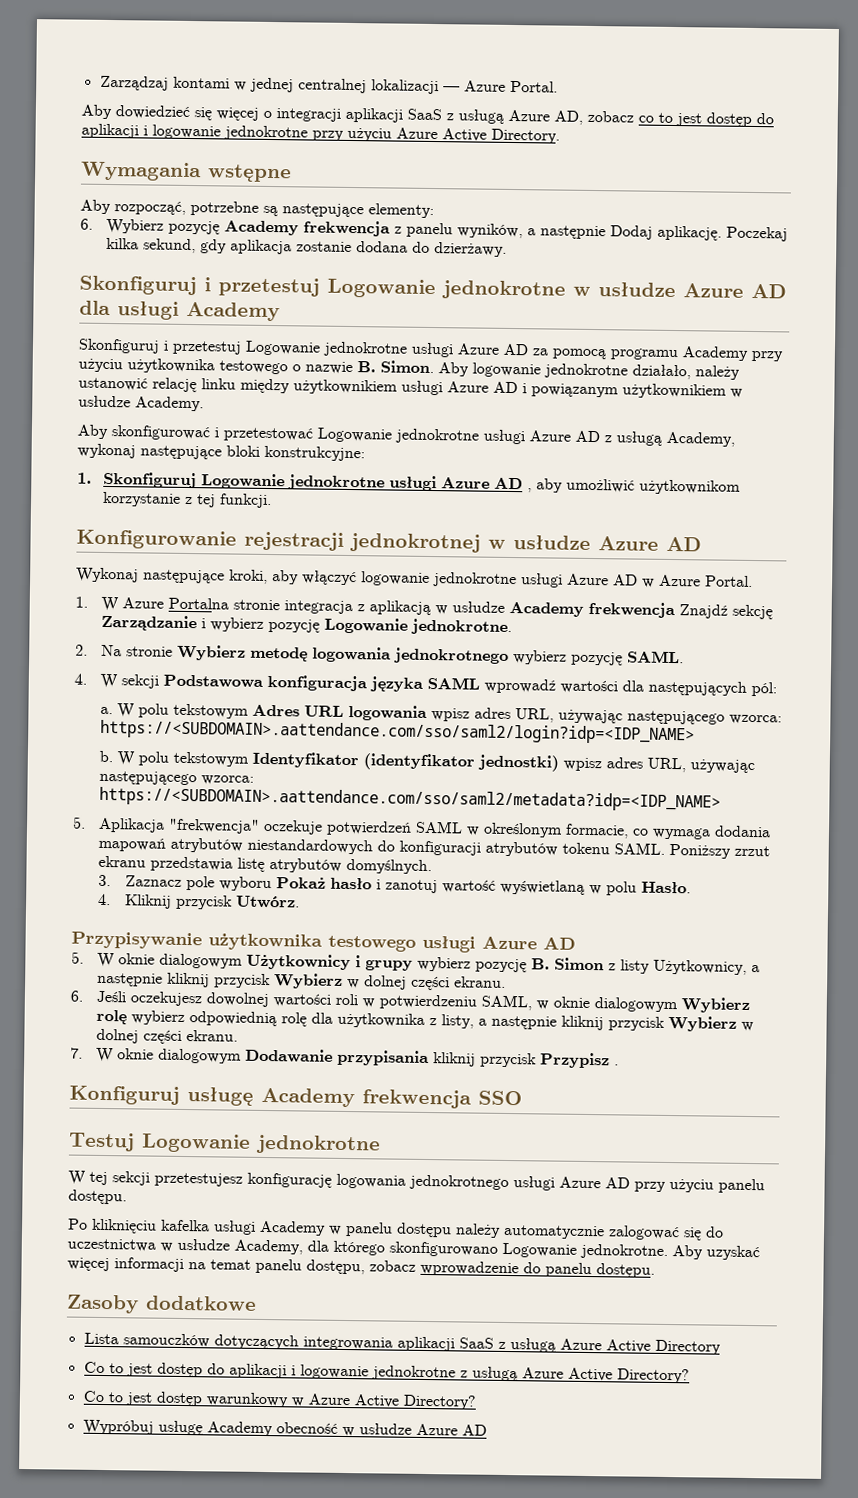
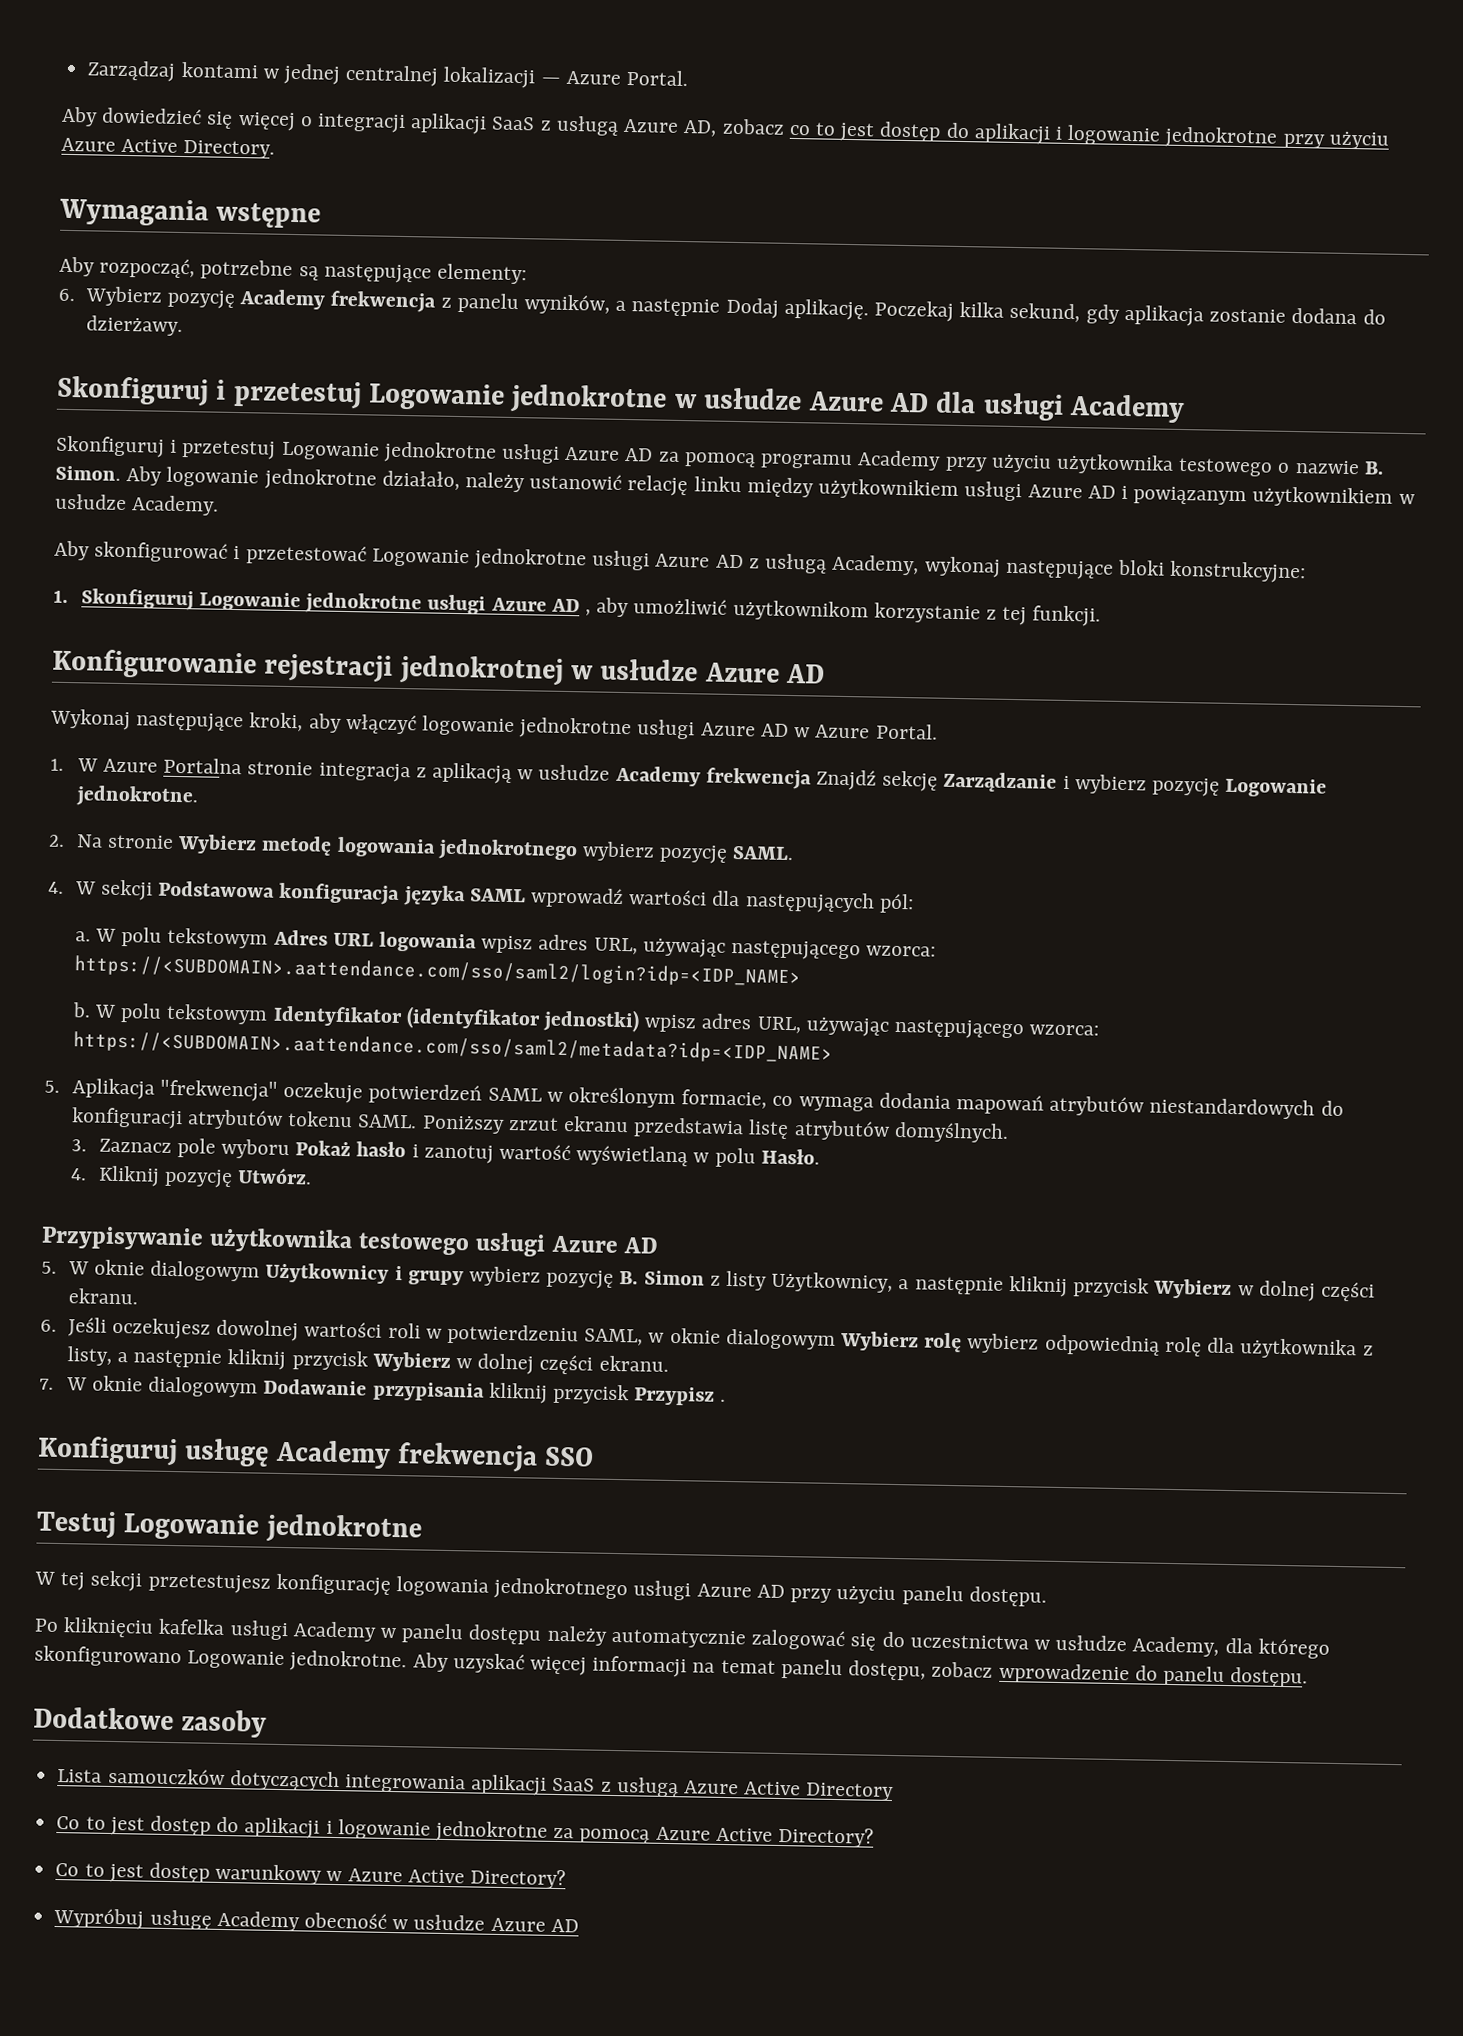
- 4. Kliknij przycisk Utwórz.
+ 4. Kliknij pozycję Utwórz.
- Zasoby dodatkowe
+ Dodatkowe zasoby
- Co to jest dostęp do aplikacji i logowanie jednokrotne z usługą Azure Active Directory?
+ Co to jest dostęp do aplikacji i logowanie jednokrotne za pomocą Azure Active Directory?

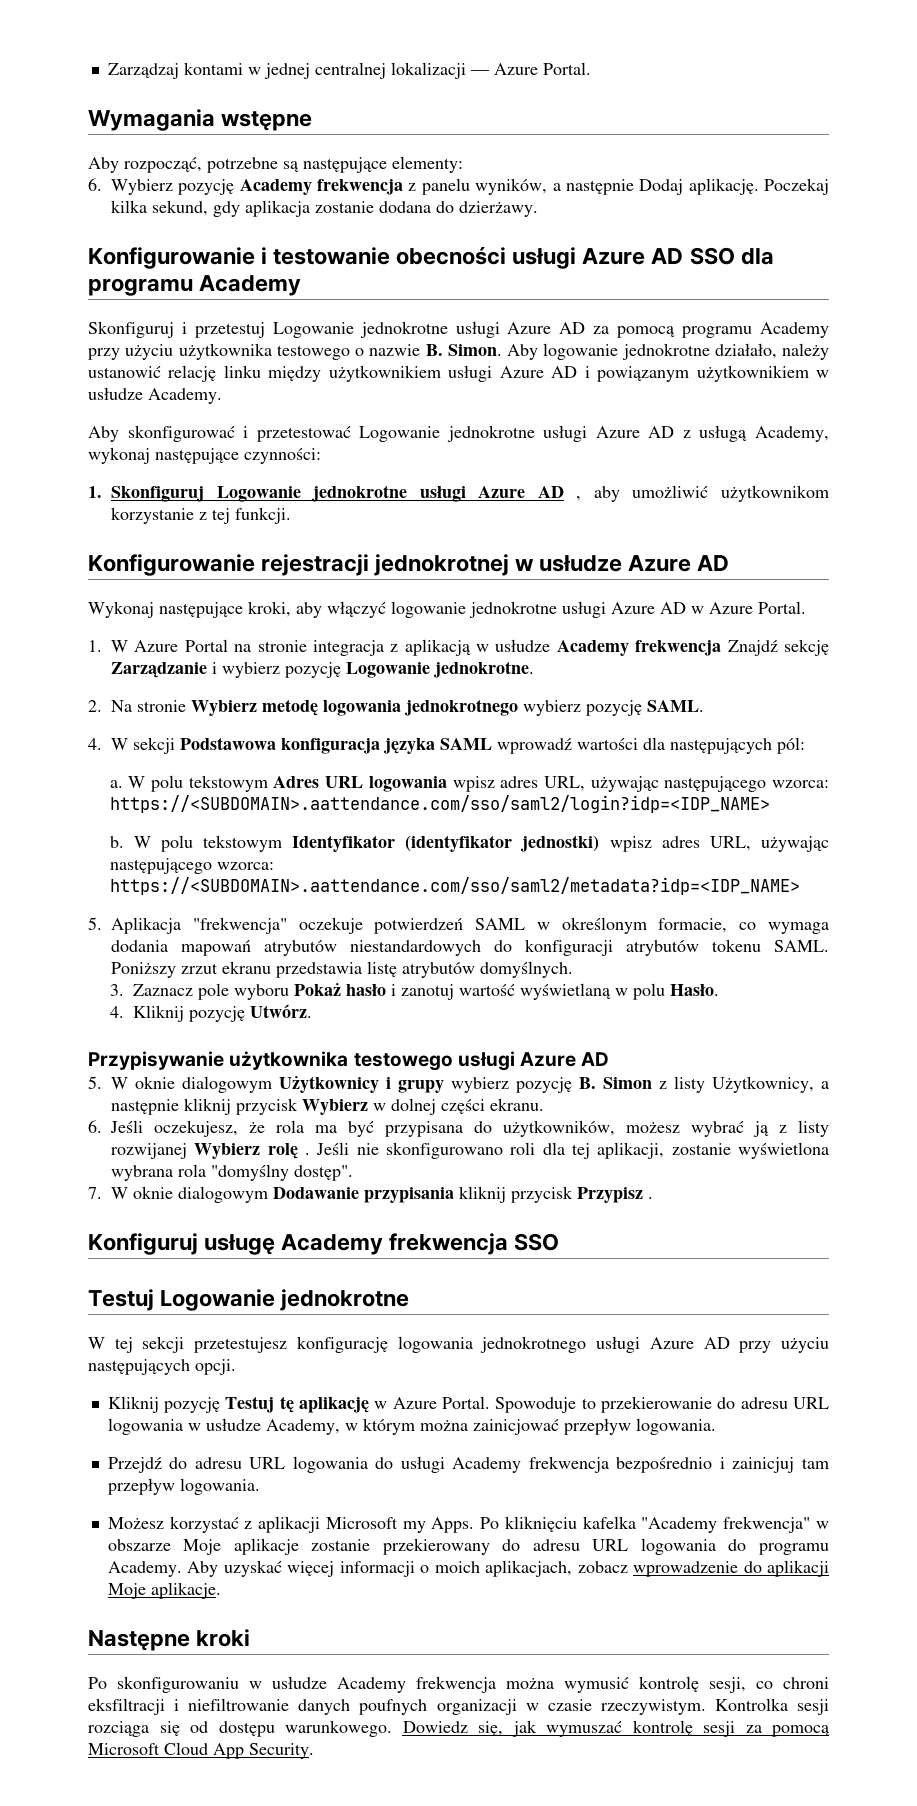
- Aby dowiedzieć się więcej o integracji aplikacji SaaS z usługą Azure AD, zobacz co to jest dostęp do aplikacji i logowanie jednokrotne przy użyciu Azure Active Directory.
- Skonfiguruj i przetestuj Logowanie jednokrotne w usłudze Azure AD dla usługi Academy
+ Konfigurowanie i testowanie obecności usługi Azure AD SSO dla programu Academy
- Aby skonfigurować i przetestować Logowanie jednokrotne usługi Azure AD z usługą Academy, wykonaj następujące bloki konstrukcyjne:
+ Aby skonfigurować i przetestować Logowanie jednokrotne usługi Azure AD z usługą Academy, wykonaj następujące czynności:
- 1. W Azure Portalna stronie integracja z aplikacją w usłudze Academy frekwencja Znajdź sekcję Zarządzanie i wybierz pozycję Logowanie jednokrotne.
+ 1. W Azure Portal na stronie integracja z aplikacją w usłudze Academy frekwencja Znajdź sekcję Zarządzanie i wybierz pozycję Logowanie jednokrotne.
- 6. Jeśli oczekujesz dowolnej wartości roli w potwierdzeniu SAML, w oknie dialogowym Wybierz rolę wybierz odpowiednią rolę dla użytkownika z listy, a następnie kliknij przycisk Wybierz w dolnej części ekranu.
+ 6. Jeśli oczekujesz, że rola ma być przypisana do użytkowników, możesz wybrać ją z listy rozwijanej Wybierz rolę . Jeśli nie skonfigurowano roli dla tej aplikacji, zostanie wyświetlona wybrana rola "domyślny dostęp".
- W tej sekcji przetestujesz konfigurację logowania jednokrotnego usługi Azure AD przy użyciu panelu dostępu.
- Po kliknięciu kafelka usługi Academy w panelu dostępu należy automatycznie zalogować się do uczestnictwa w usłudze Academy, dla którego skonfigurowano Logowanie jednokrotne. Aby uzyskać więcej informacji na temat panelu dostępu, zobacz wprowadzenie do panelu dostępu.
- Dodatkowe zasoby
- Lista samouczków dotyczących integrowania aplikacji SaaS z usługą Azure Active Directory
- Co to jest dostęp do aplikacji i logowanie jednokrotne za pomocą Azure Active Directory?
- Co to jest dostęp warunkowy w Azure Active Directory?
- Wypróbuj usługę Academy obecność w usłudze Azure AD
+ W tej sekcji przetestujesz konfigurację logowania jednokrotnego usługi Azure AD przy użyciu następujących opcji.
+ Kliknij pozycję Testuj tę aplikację w Azure Portal. Spowoduje to przekierowanie do adresu URL logowania w usłudze Academy, w którym można zainicjować przepływ logowania.
+ Przejdź do adresu URL logowania do usługi Academy frekwencja bezpośrednio i zainicjuj tam przepływ logowania.
+ Możesz korzystać z aplikacji Microsoft my Apps. Po kliknięciu kafelka "Academy frekwencja" w obszarze Moje aplikacje zostanie przekierowany do adresu URL logowania do programu Academy. Aby uzyskać więcej informacji o moich aplikacjach, zobacz wprowadzenie do aplikacji Moje aplikacje.
+ Następne kroki
+ Po skonfigurowaniu w usłudze Academy frekwencja można wymusić kontrolę sesji, co chroni eksfiltracji i niefiltrowanie danych poufnych organizacji w czasie rzeczywistym. Kontrolka sesji rozciąga się od dostępu warunkowego. Dowiedz się, jak wymuszać kontrolę sesji za pomocą Microsoft Cloud App Security.

